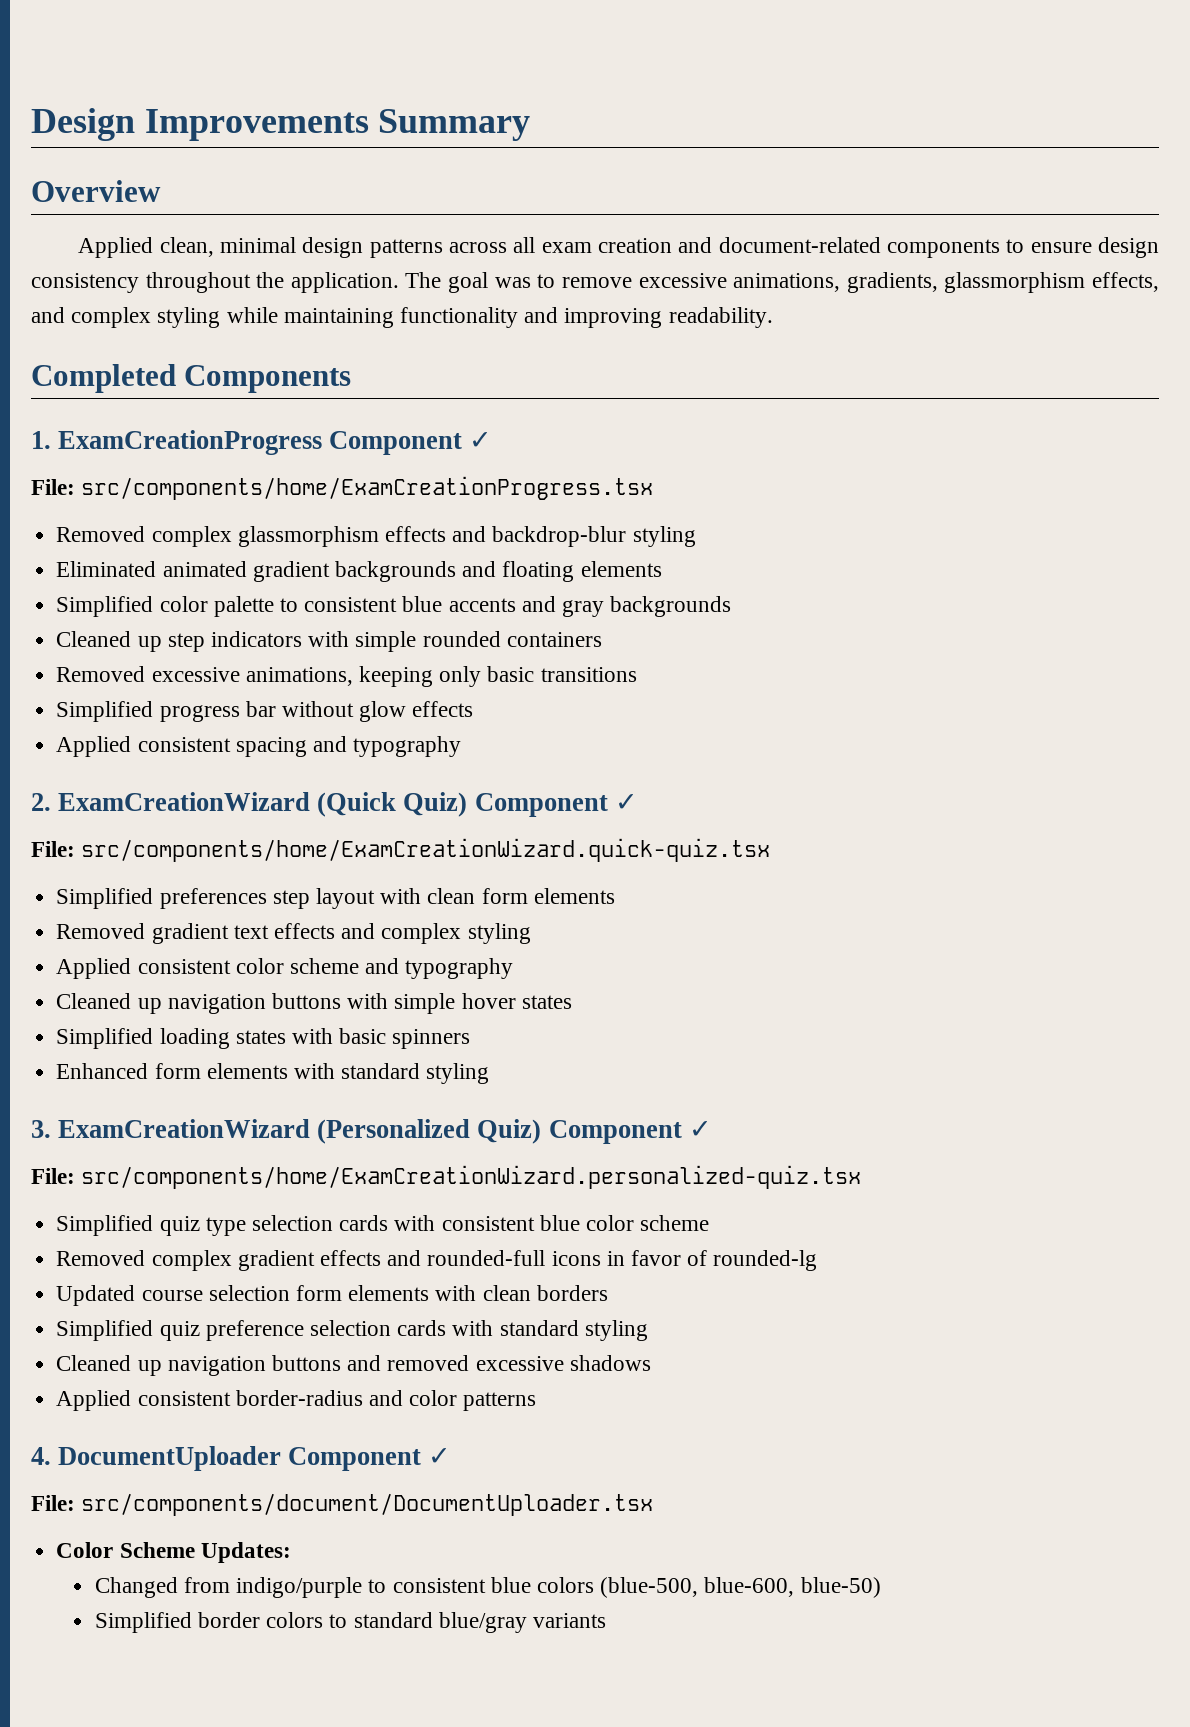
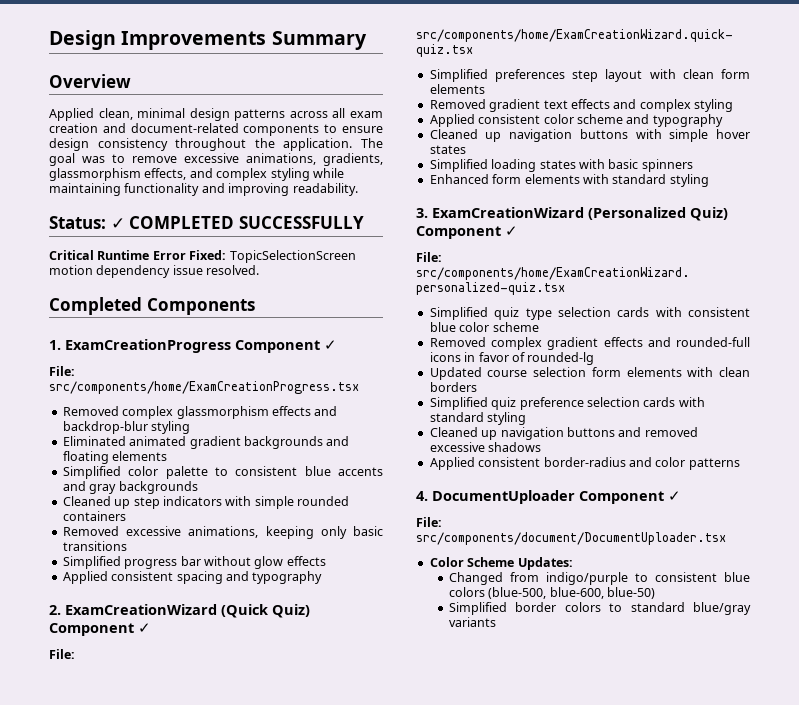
+ Status: ✓ COMPLETED SUCCESSFULLY
+ Critical Runtime Error Fixed: TopicSelectionScreen motion dependency issue resolved.

